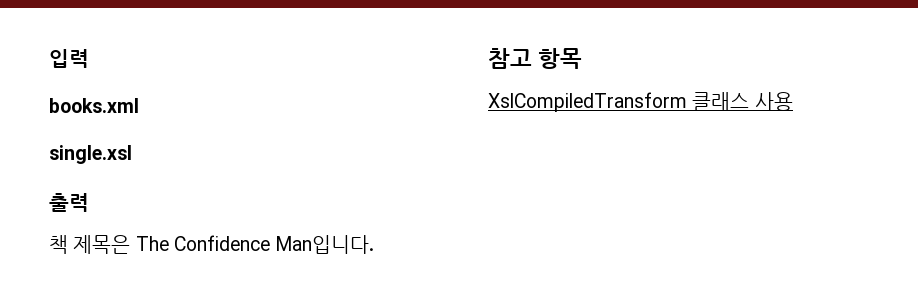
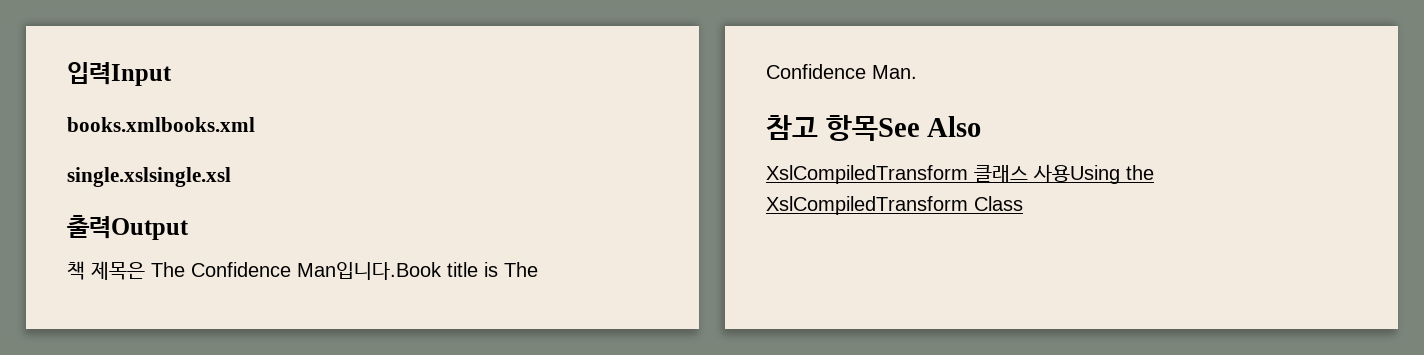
- 입력
- books.xml
- single.xsl
- 출력
+ 입력Input
+ books.xmlbooks.xml
+ single.xslsingle.xsl
+ 출력Output
- 책 제목은 The Confidence Man입니다.
+ 책 제목은 The Confidence Man입니다.Book title is The Confidence Man.
- 참고 항목
+ 참고 항목See Also
- XslCompiledTransform 클래스 사용
+ XslCompiledTransform 클래스 사용Using the XslCompiledTransform Class

